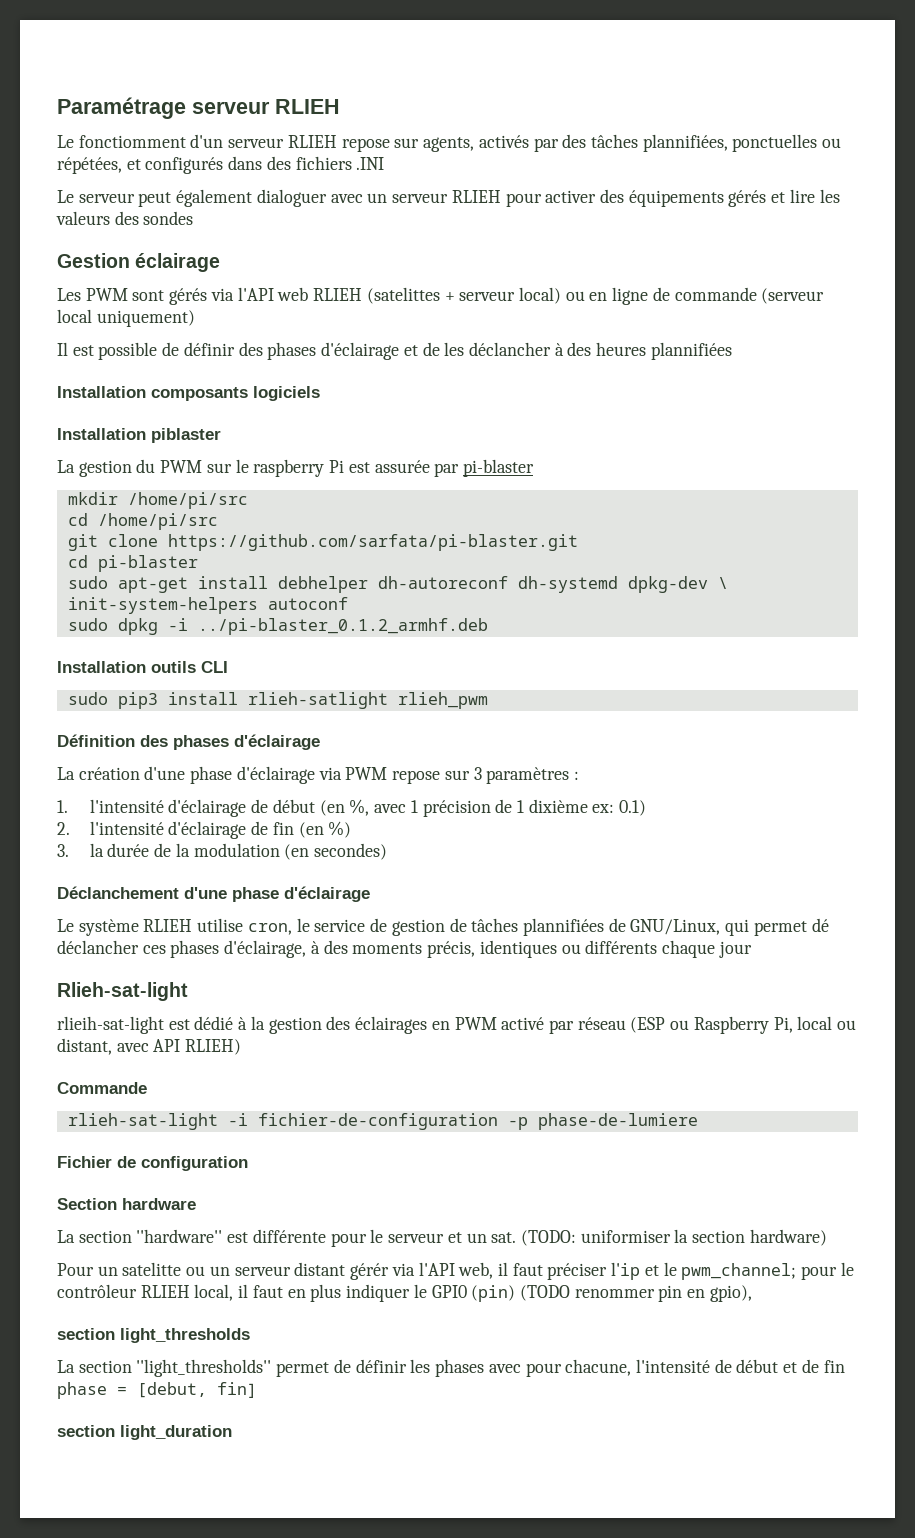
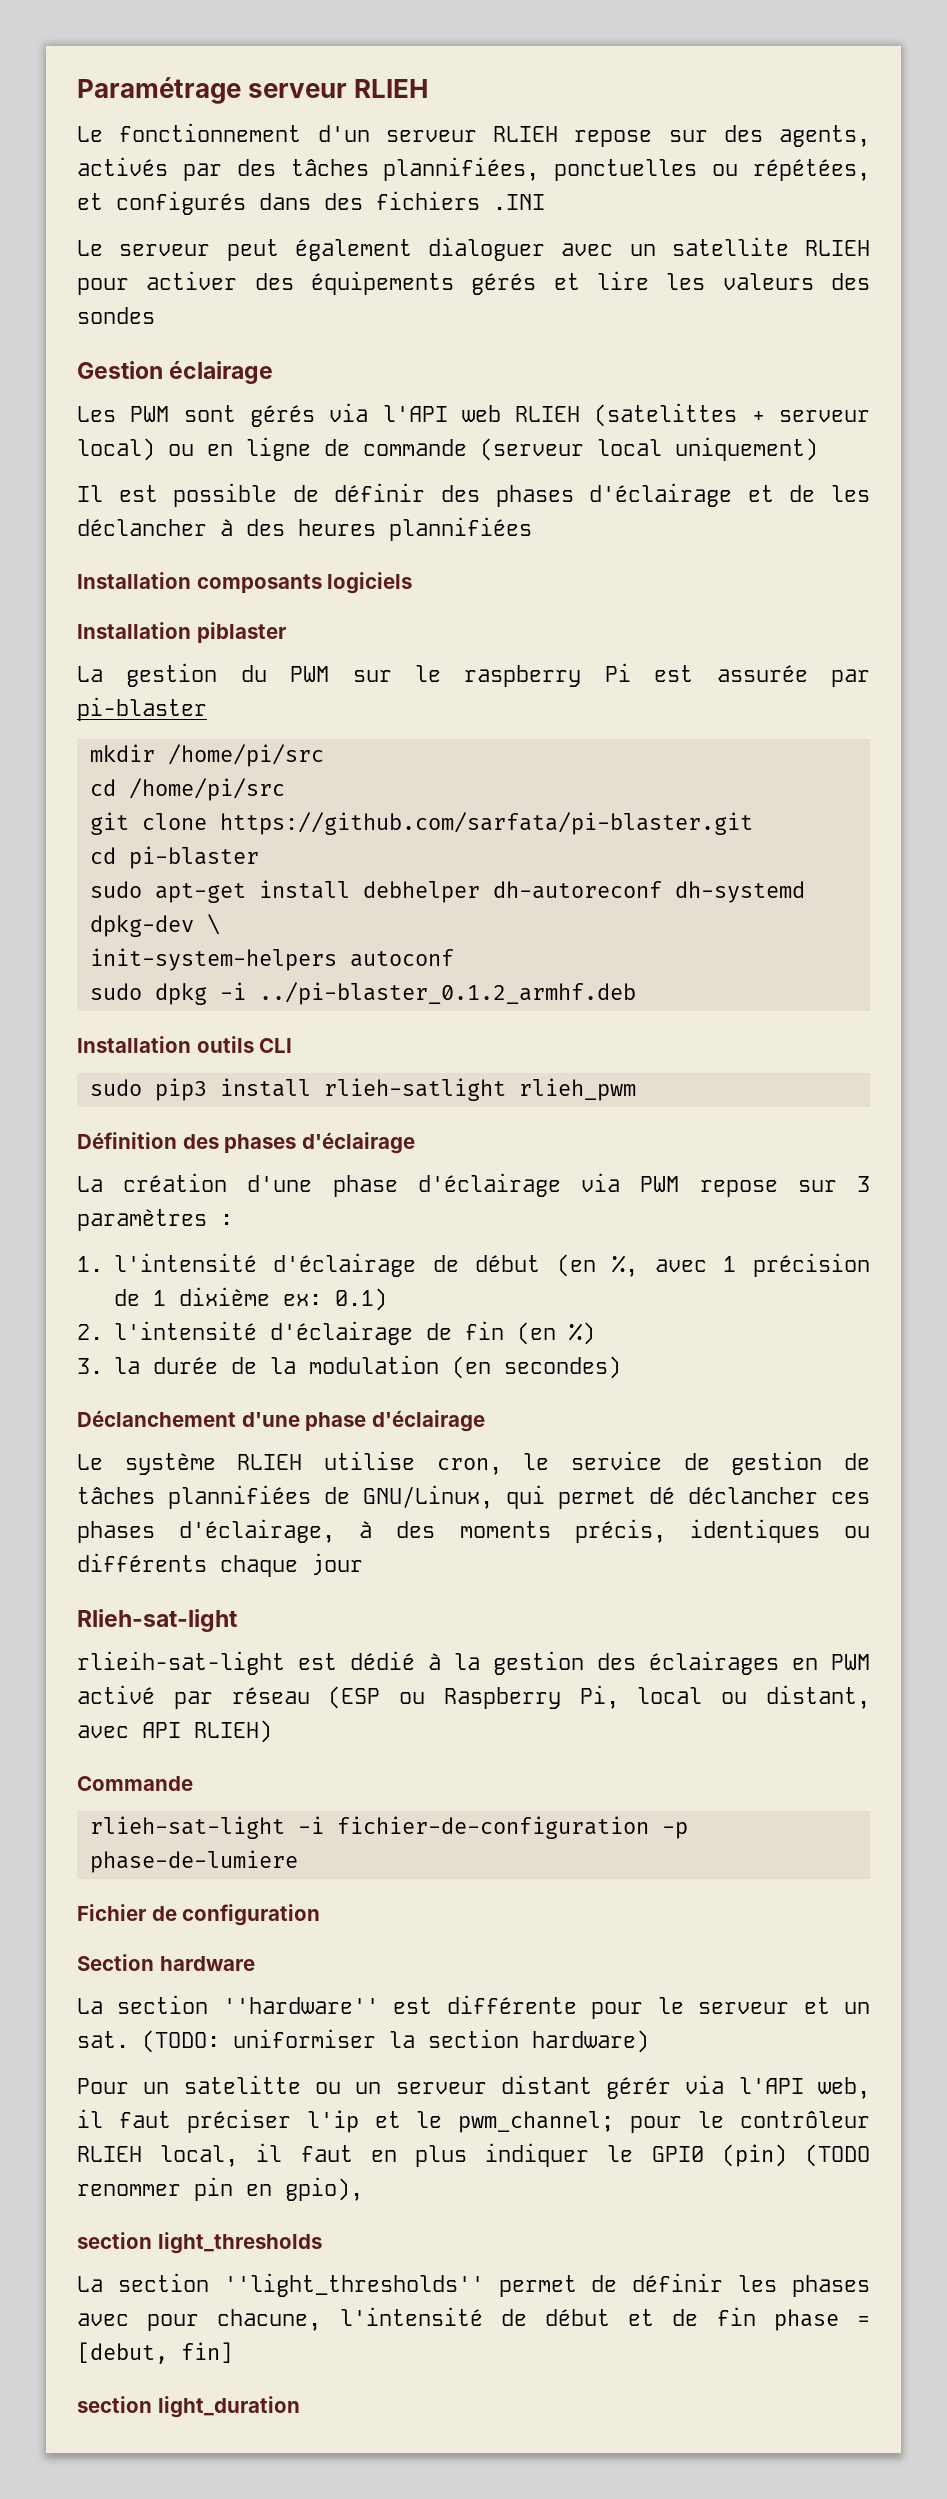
- Le fonctiomment d'un serveur RLIEH repose sur agents, activés par des tâches plannifiées, ponctuelles ou répétées, et configurés dans des fichiers .INI
+ Le fonctionnement d'un serveur RLIEH repose sur des agents, activés par des tâches plannifiées, ponctuelles ou répétées, et configurés dans des fichiers .INI
- Le serveur peut également dialoguer avec un serveur RLIEH pour activer des équipements gérés et lire les valeurs des sondes
+ Le serveur peut également dialoguer avec un satellite RLIEH pour activer des équipements gérés et lire les valeurs des sondes

